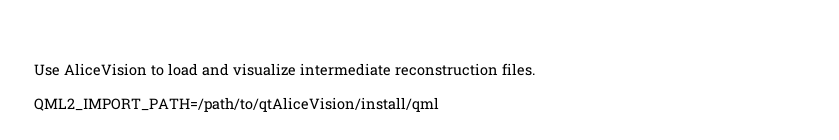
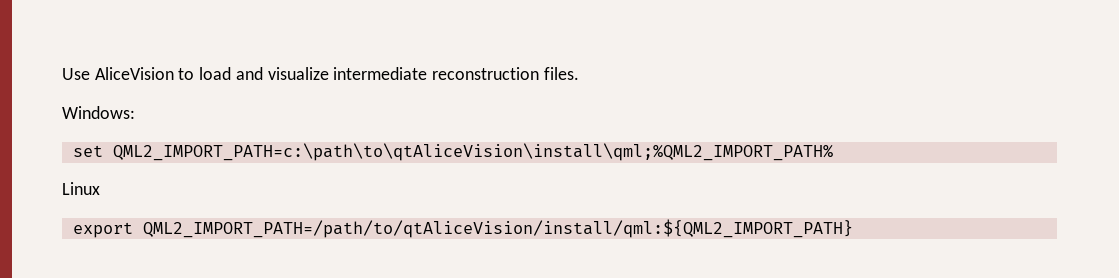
- QML2_IMPORT_PATH=/path/to/qtAliceVision/install/qml
+ Windows:
+ set QML2_IMPORT_PATH=c:\path\to\qtAliceVision\install\qml;%QML2_IMPORT_PATH%
+ Linux
+ export QML2_IMPORT_PATH=/path/to/qtAliceVision/install/qml:${QML2_IMPORT_PATH}

